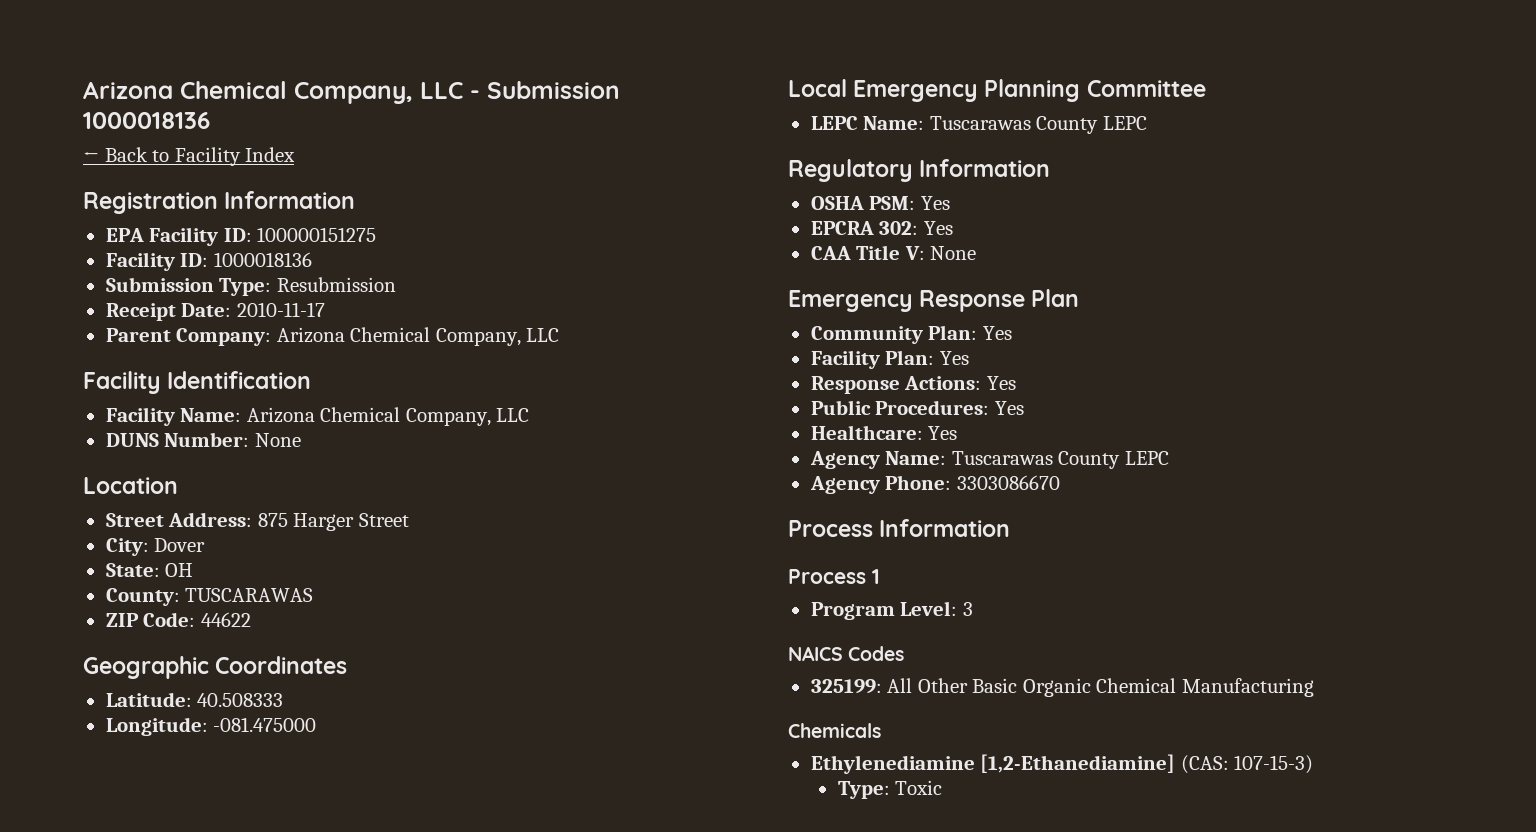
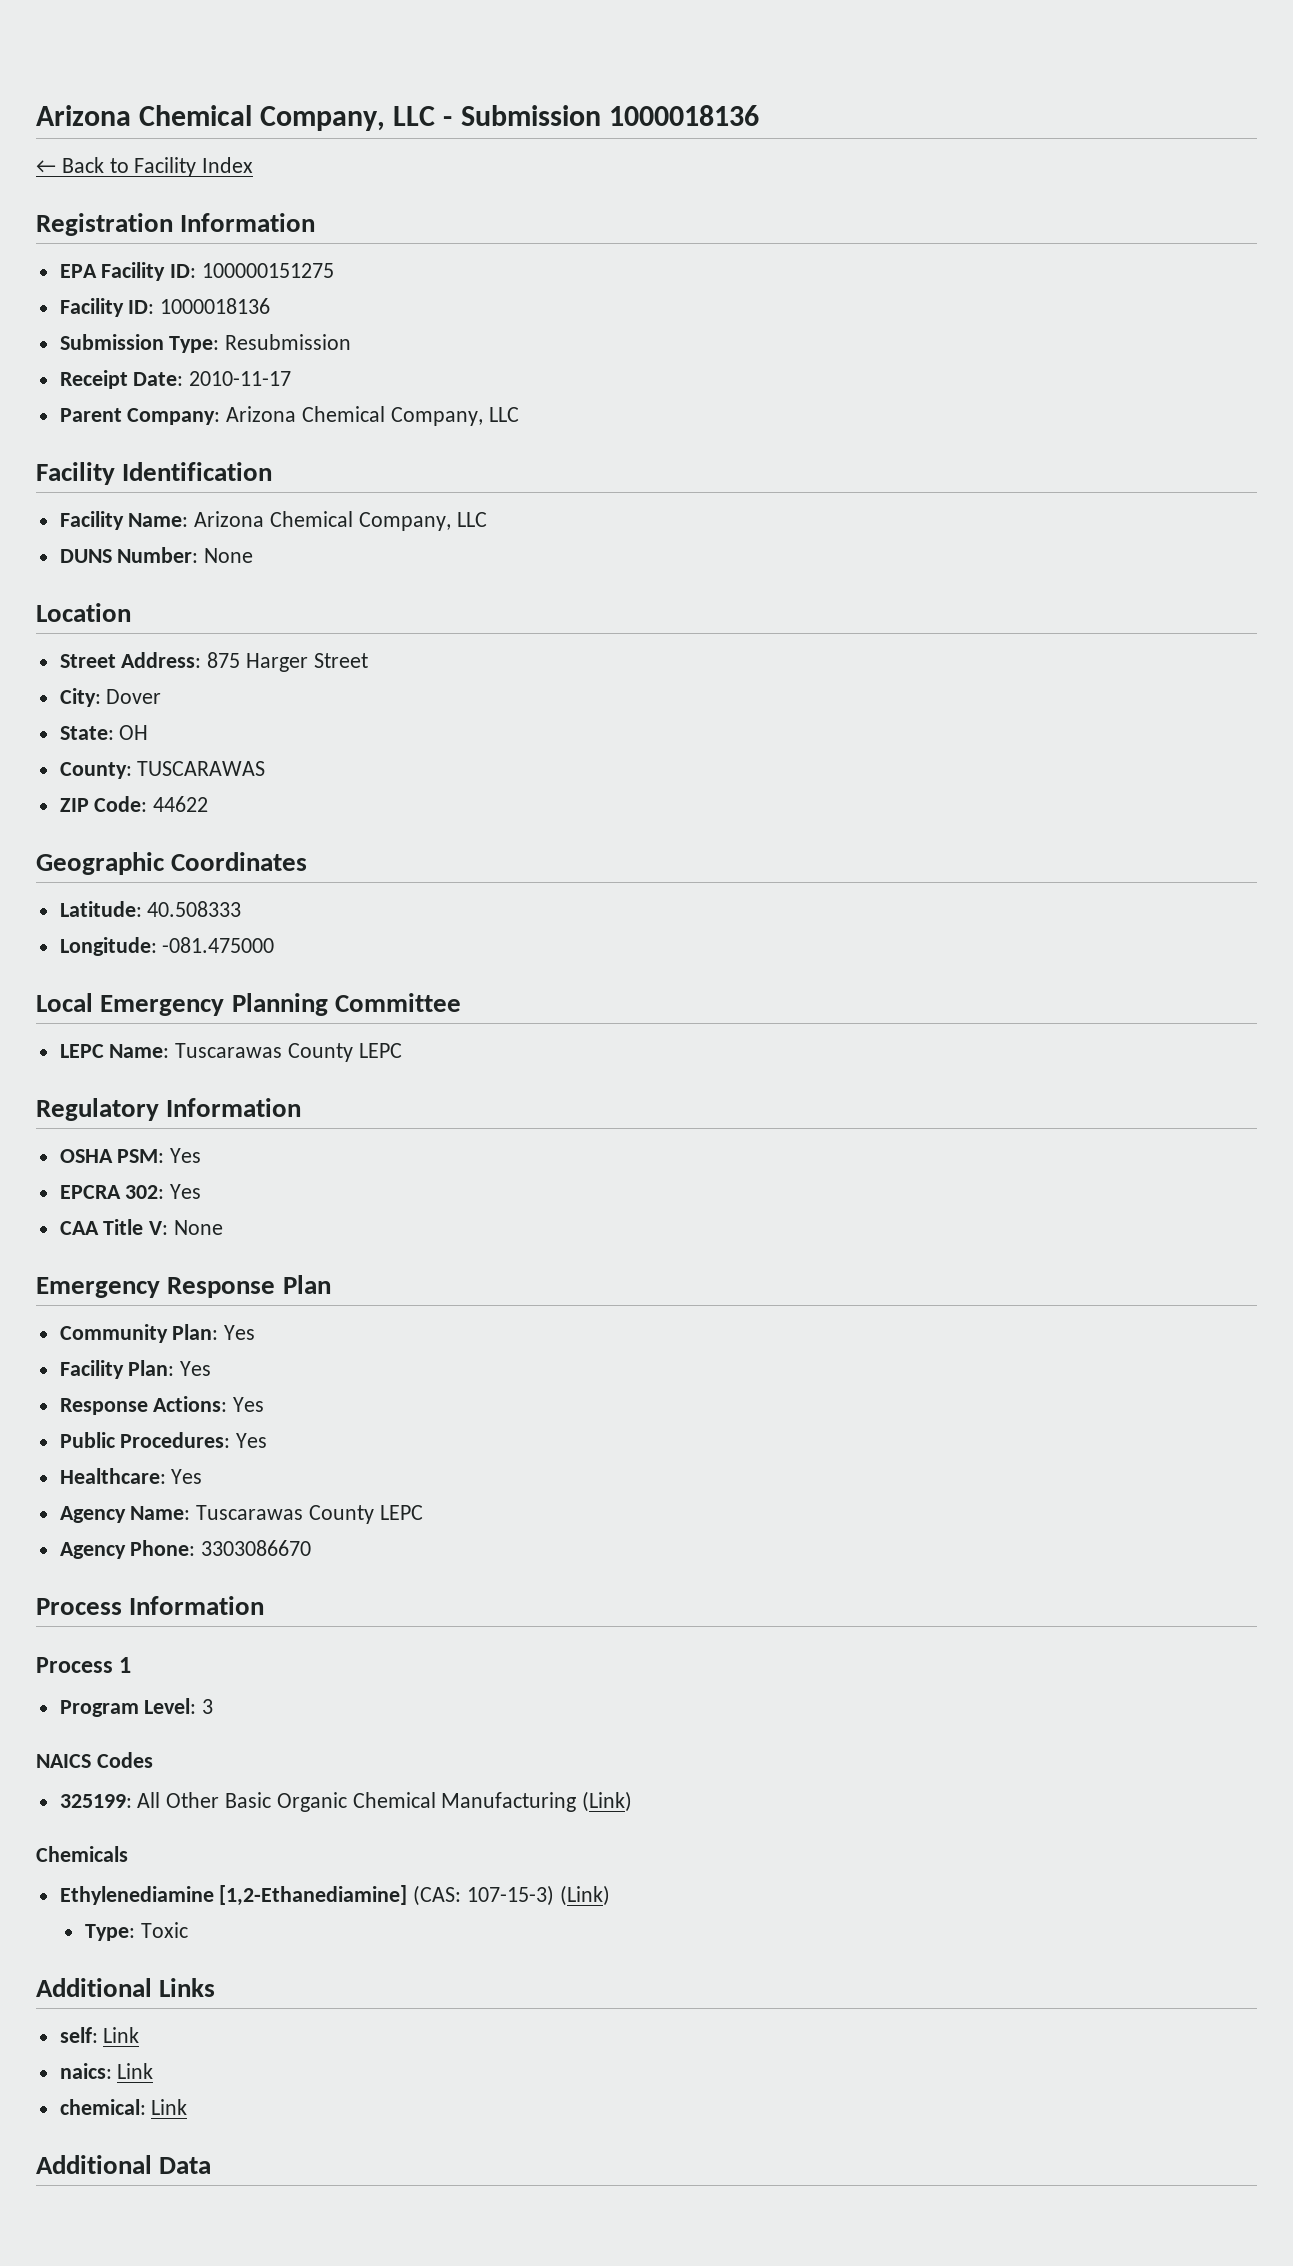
- 325199: All Other Basic Organic Chemical Manufacturing
+ 325199: All Other Basic Organic Chemical Manufacturing (Link)
- Ethylenediamine [1,2-Ethanediamine] (CAS: 107-15-3)
+ Ethylenediamine [1,2-Ethanediamine] (CAS: 107-15-3) (Link)
+ Additional Links
+ self: Link
+ naics: Link
+ chemical: Link
+ Additional Data

